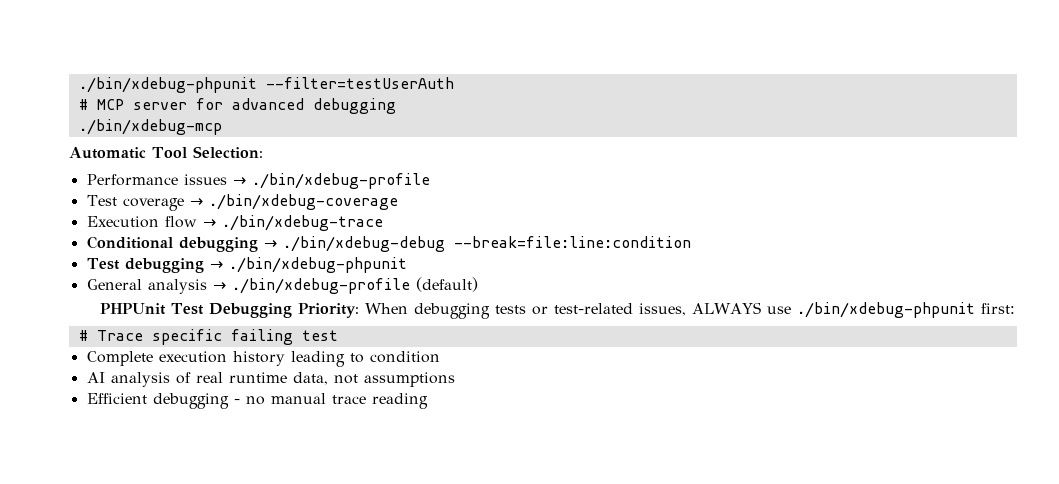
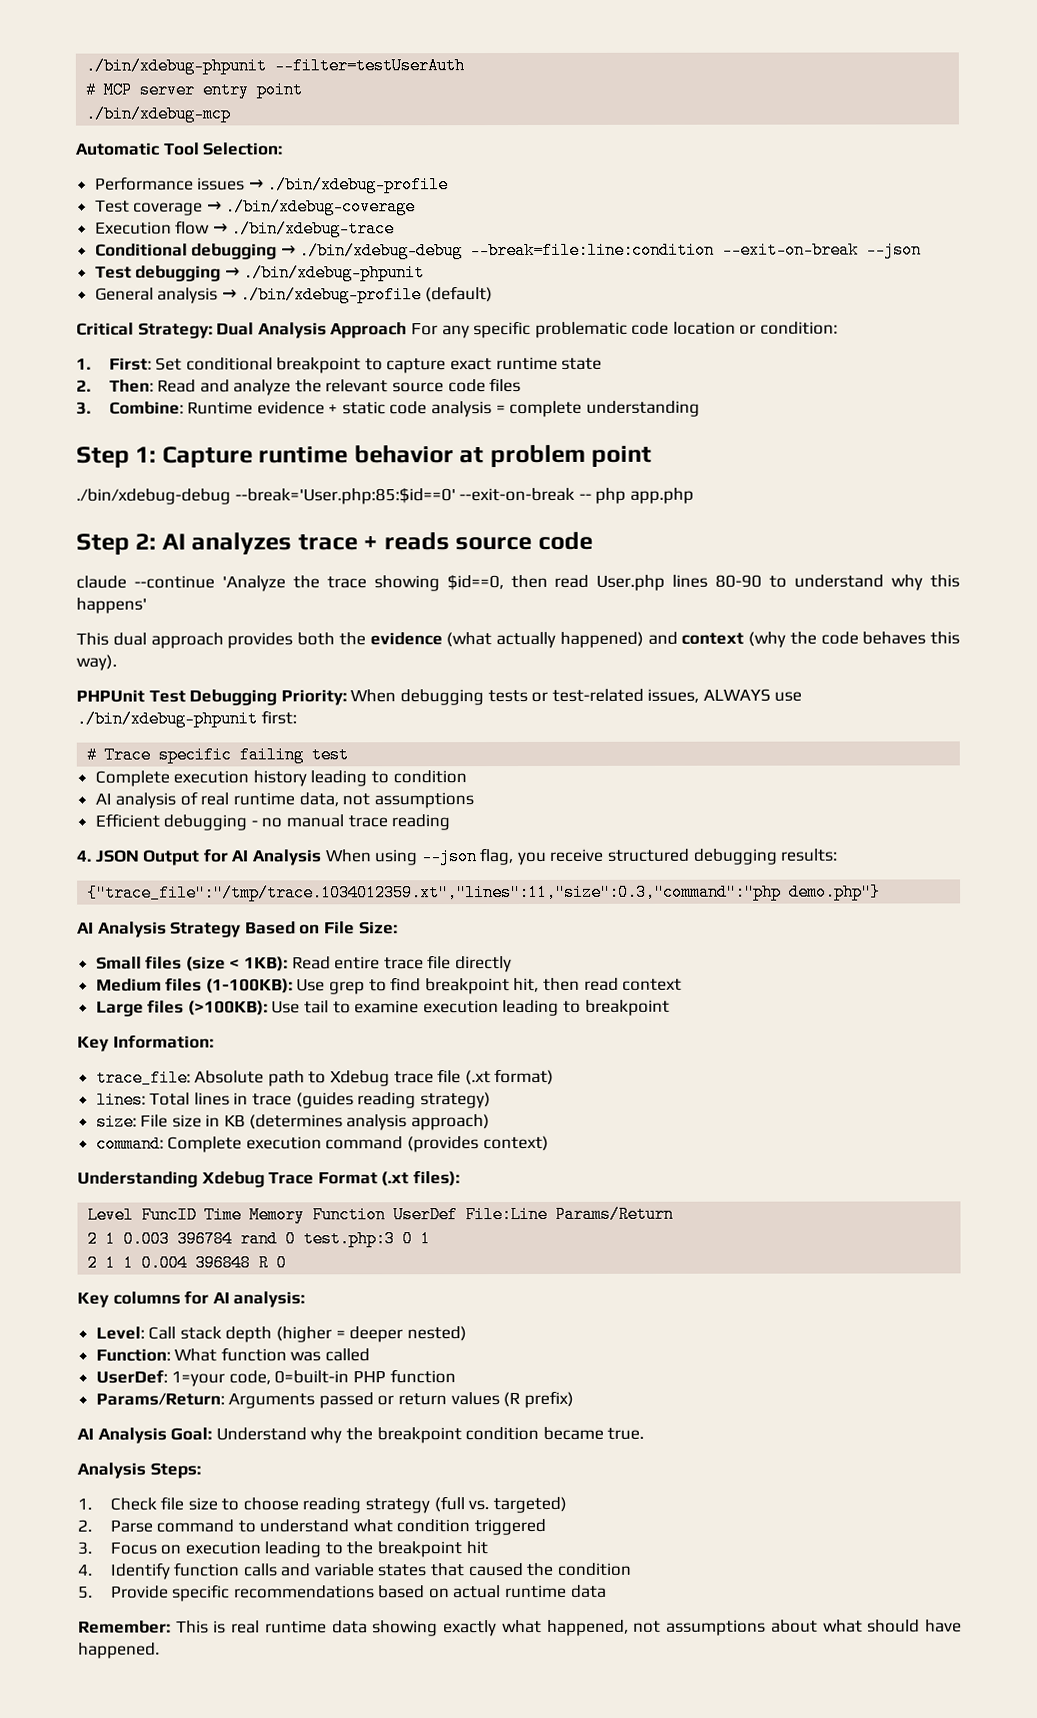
- # MCP server for advanced debugging
+ # MCP server entry point
- Conditional debugging → ./bin/xdebug-debug --break=file:line:condition
+ Conditional debugging → ./bin/xdebug-debug --break=file:line:condition --exit-on-break --json
+ Critical Strategy: Dual Analysis Approach For any specific problematic code location or condition:
+ 1. First: Set conditional breakpoint to capture exact runtime state
+ 2. Then: Read and analyze the relevant source code files
+ 3. Combine: Runtime evidence + static code analysis = complete understanding
+ Step 1: Capture runtime behavior at problem point
+ ./bin/xdebug-debug --break='User.php:85:$id==0' --exit-on-break -- php app.php
+ Step 2: AI analyzes trace + reads source code
+ claude --continue 'Analyze the trace showing $id==0, then read User.php lines 80-90 to understand why this happens'
+ This dual approach provides both the evidence (what actually happened) and context (why the code behaves this way).
+ 4. JSON Output for AI Analysis When using --json flag, you receive structured debugging results:
+ {"trace_file":"/tmp/trace.1034012359.xt","lines":11,"size":0.3,"command":"php demo.php"}
+ AI Analysis Strategy Based on File Size:
+ Small files (size < 1KB): Read entire trace file directly
+ Medium files (1-100KB): Use grep to find breakpoint hit, then read context
+ Large files (>100KB): Use tail to examine execution leading to breakpoint
+ Key Information:
+ trace_file: Absolute path to Xdebug trace file (.xt format)
+ lines: Total lines in trace (guides reading strategy)
+ size: File size in KB (determines analysis approach)
+ command: Complete execution command (provides context)
+ Understanding Xdebug Trace Format (.xt files):
+ Level FuncID Time Memory Function UserDef File:Line Params/Return
+ 2 1 0.003 396784 rand 0 test.php:3 0 1
+ 2 1 1 0.004 396848 R 0
+ Key columns for AI analysis:
+ Level: Call stack depth (higher = deeper nested)
+ Function: What function was called
+ UserDef: 1=your code, 0=built-in PHP function
+ Params/Return: Arguments passed or return values (R prefix)
+ AI Analysis Goal: Understand why the breakpoint condition became true.
+ Analysis Steps:
+ 1. Check file size to choose reading strategy (full vs. targeted)
+ 2. Parse command to understand what condition triggered
+ 3. Focus on execution leading to the breakpoint hit
+ 4. Identify function calls and variable states that caused the condition
+ 5. Provide specific recommendations based on actual runtime data
+ Remember: This is real runtime data showing exactly what happened, not assumptions about what should have happened.

